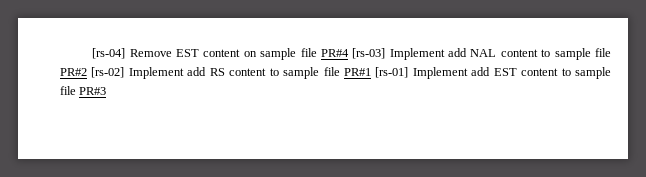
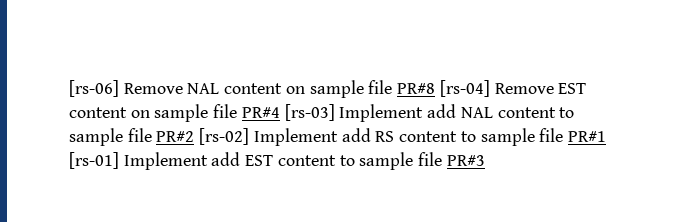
- [rs-04] Remove EST content on sample file PR#4 [rs-03] Implement add NAL content to sample file PR#2 [rs-02] Implement add RS content to sample file PR#1 [rs-01] Implement add EST content to sample file PR#3
+ [rs-06] Remove NAL content on sample file PR#8 [rs-04] Remove EST content on sample file PR#4 [rs-03] Implement add NAL content to sample file PR#2 [rs-02] Implement add RS content to sample file PR#1 [rs-01] Implement add EST content to sample file PR#3

